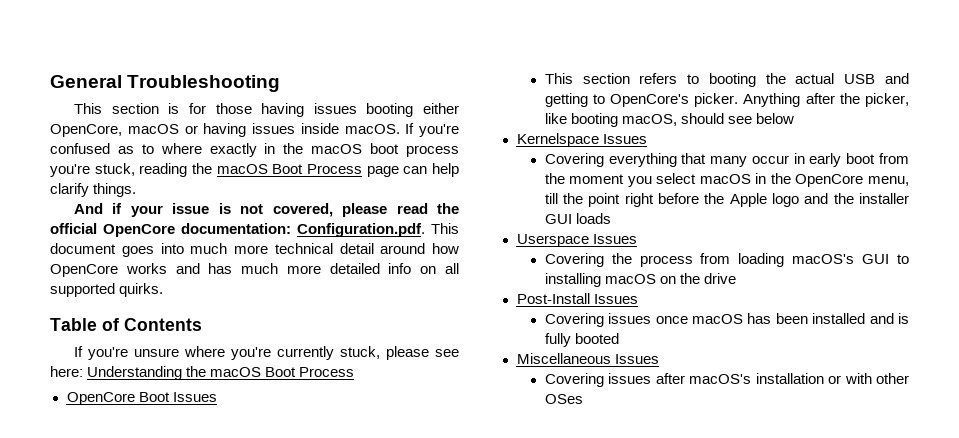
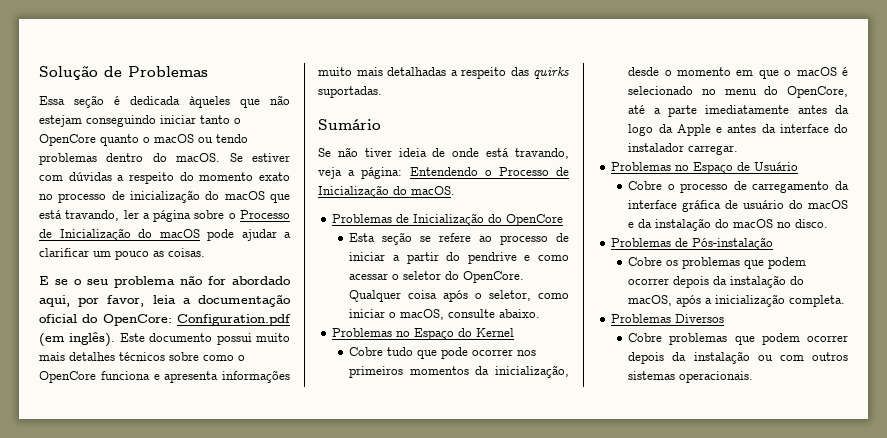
- General Troubleshooting
- This section is for those having issues booting either OpenCore, macOS or having issues inside macOS. If you're confused as to where exactly in the macOS boot process you're stuck, reading the macOS Boot Process page can help clarify things.
- And if your issue is not covered, please read the official OpenCore documentation: Configuration.pdf. This document goes into much more technical detail around how OpenCore works and has much more detailed info on all supported quirks.
- Table of Contents
- If you're unsure where you're currently stuck, please see here: Understanding the macOS Boot Process
- OpenCore Boot Issues
- This section refers to booting the actual USB and getting to OpenCore's picker. Anything after the picker, like booting macOS, should see below
- Kernelspace Issues
- Covering everything that many occur in early boot from the moment you select macOS in the OpenCore menu, till the point right before the Apple logo and the installer GUI loads
- Userspace Issues
- Covering the process from loading macOS's GUI to installing macOS on the drive
- Post-Install Issues
- Covering issues once macOS has been installed and is fully booted
- Miscellaneous Issues
- Covering issues after macOS's installation or with other OSes
+ Solução de Problemas
+ Essa seção é dedicada àqueles que não estejam conseguindo iniciar tanto o OpenCore quanto o macOS ou tendo problemas dentro do macOS. Se estiver com dúvidas a respeito do momento exato no processo de inicialização do macOS que está travando, ler a página sobre o Processo de Inicialização do macOS pode ajudar a clarificar um pouco as coisas.
+ E se o seu problema não for abordado aqui, por favor, leia a documentação oficial do OpenCore: Configuration.pdf (em inglês). Este documento possui muito mais detalhes técnicos sobre como o OpenCore funciona e apresenta informações muito mais detalhadas a respeito das quirks suportadas.
+ Sumário
+ Se não tiver ideia de onde está travando, veja a página: Entendendo o Processo de Inicialização do macOS.
+ Problemas de Inicialização do OpenCore
+ Esta seção se refere ao processo de iniciar a partir do pendrive e como acessar o seletor do OpenCore. Qualquer coisa após o seletor, como iniciar o macOS, consulte abaixo.
+ Problemas no Espaço do Kernel
+ Cobre tudo que pode ocorrer nos primeiros momentos da inicialização, desde o momento em que o macOS é selecionado no menu do OpenCore, até a parte imediatamente antes da logo da Apple e antes da interface do instalador carregar.
+ Problemas no Espaço de Usuário
+ Cobre o processo de carregamento da interface gráfica de usuário do macOS e da instalação do macOS no disco.
+ Problemas de Pós-instalação
+ Cobre os problemas que podem ocorrer depois da instalação do macOS, após a inicialização completa.
+ Problemas Diversos
+ Cobre problemas que podem ocorrer depois da instalação ou com outros sistemas operacionais.

